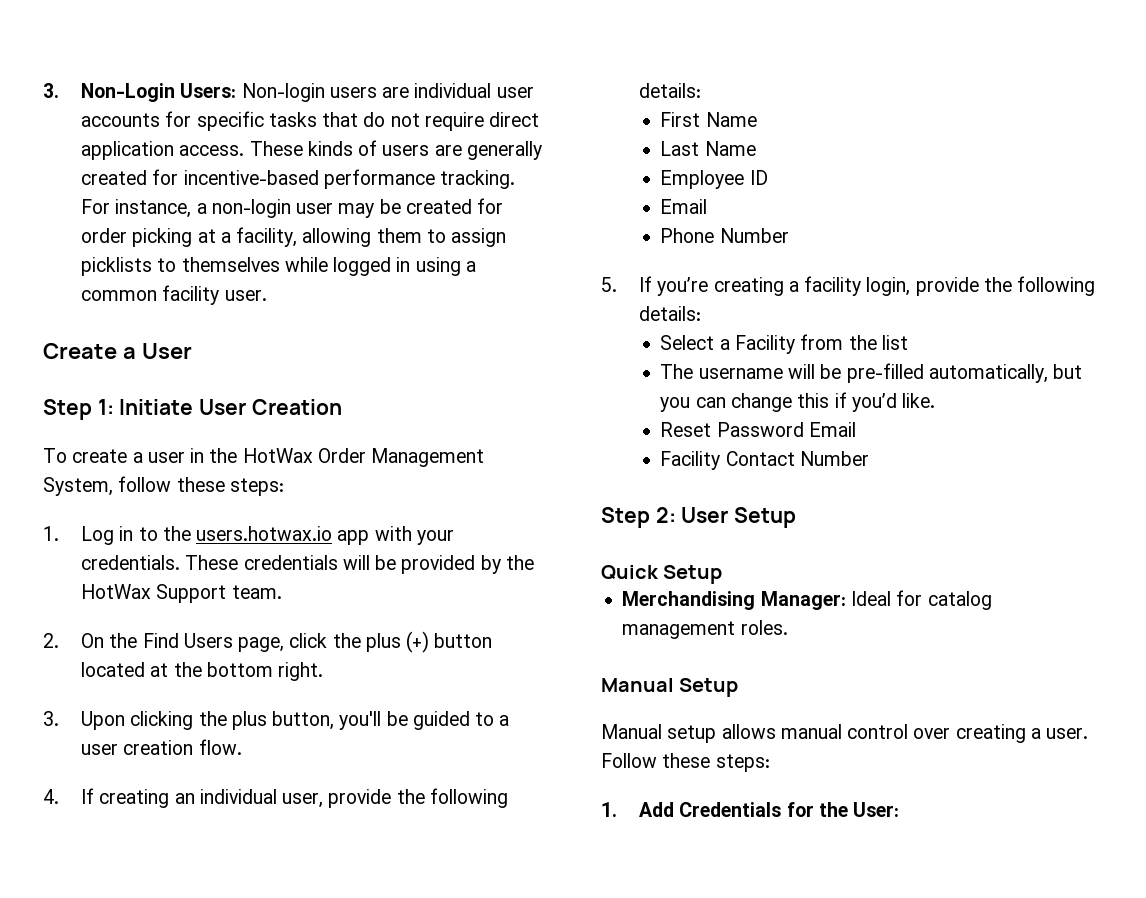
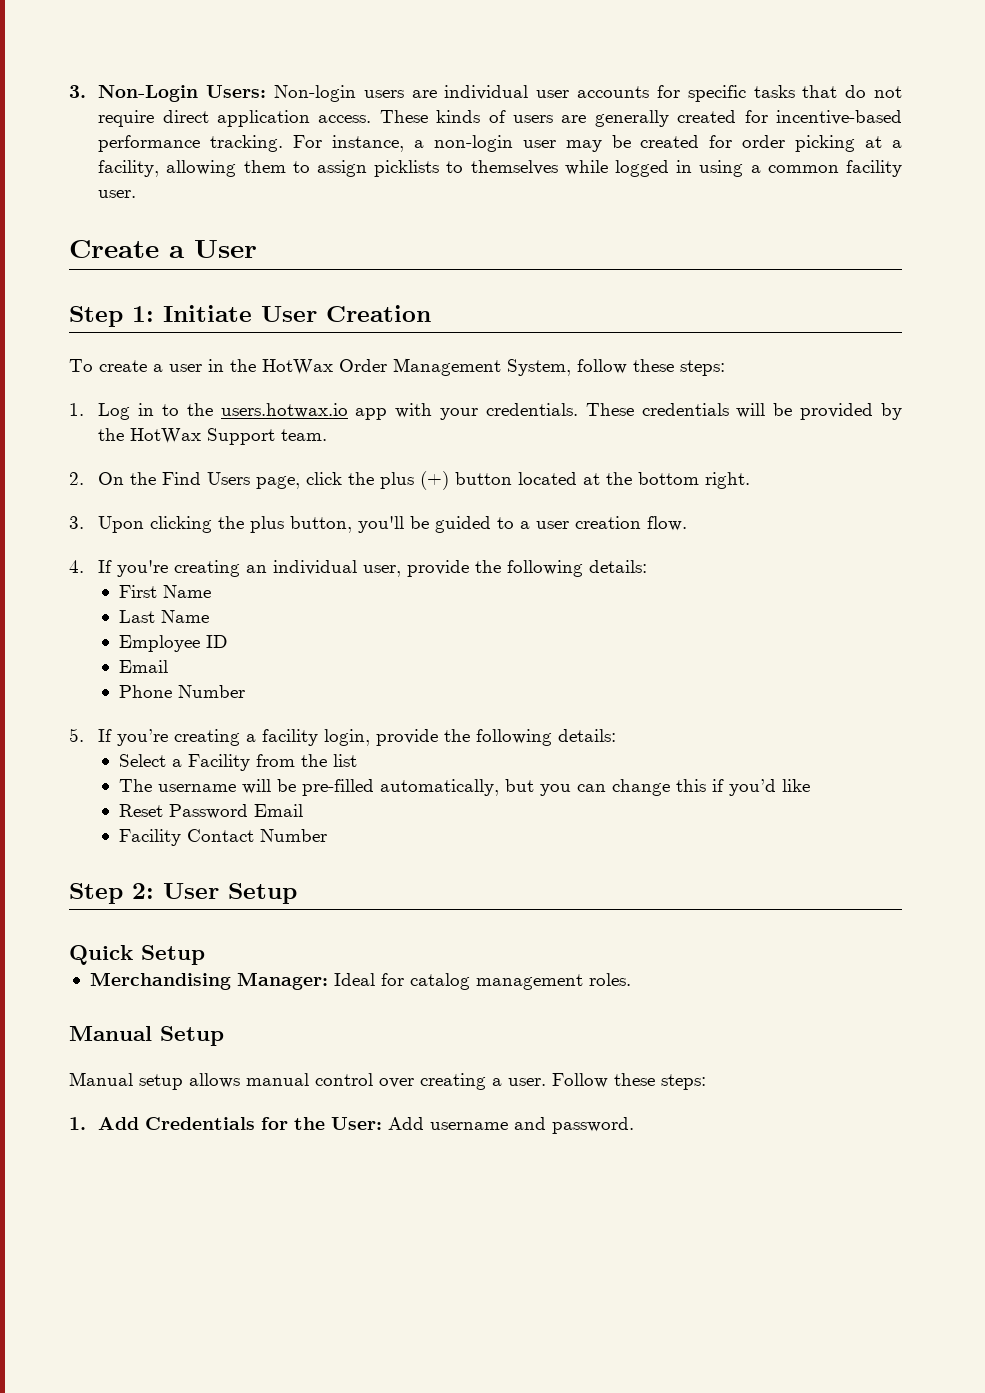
- 4. If creating an individual user, provide the following details:
+ 4. If you're creating an individual user, provide the following details:
- The username will be pre-filled automatically, but you can change this if you’d like.
+ The username will be pre-filled automatically, but you can change this if you’d like
- 1. Add Credentials for the User:
+ 1. Add Credentials for the User: Add username and password.

